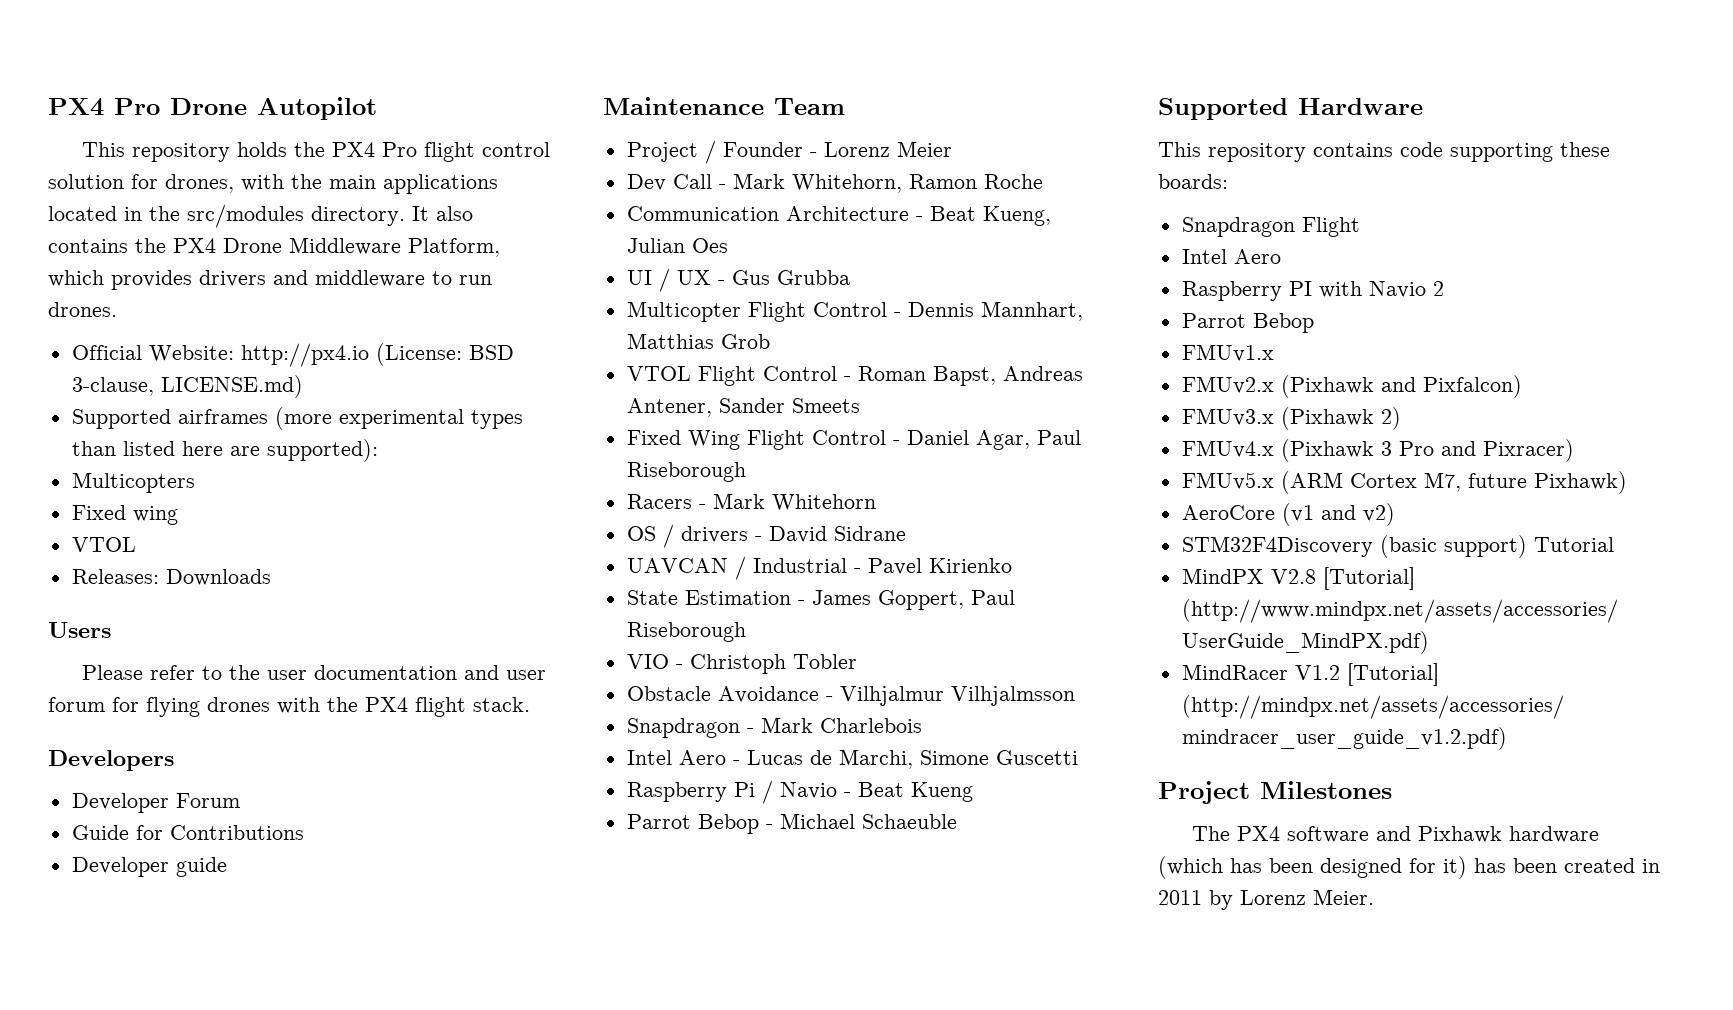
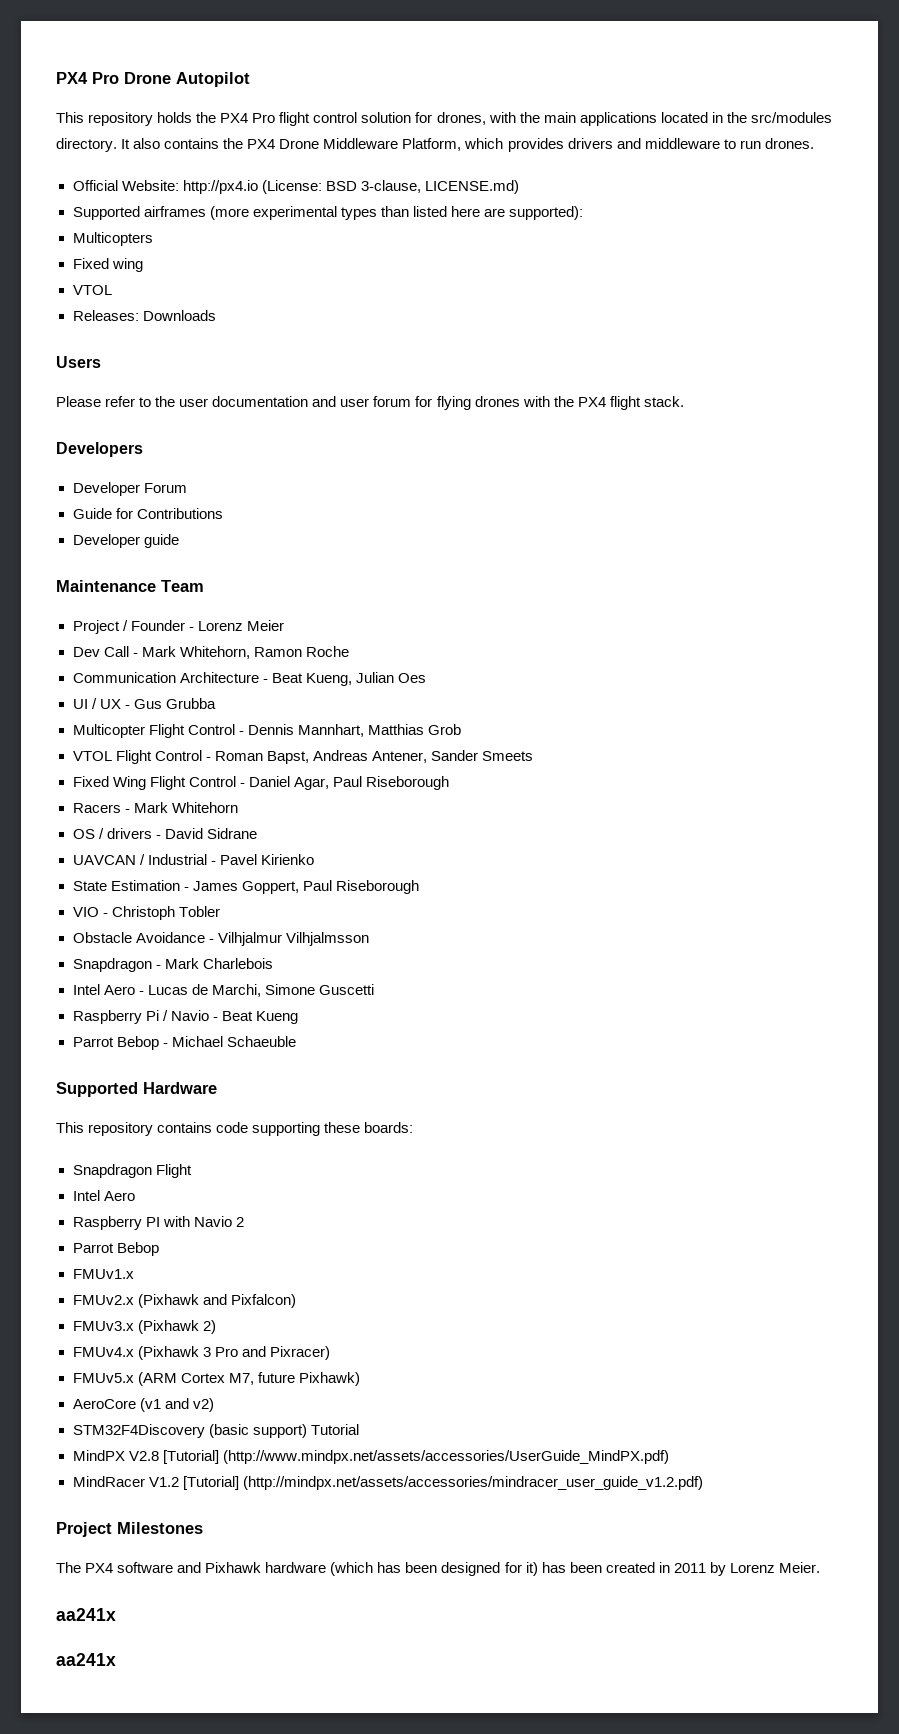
  The PX4 software and Pixhawk hardware (which has been designed for it) has been created in 2011 by Lorenz Meier.
+ aa241x
+ aa241x

